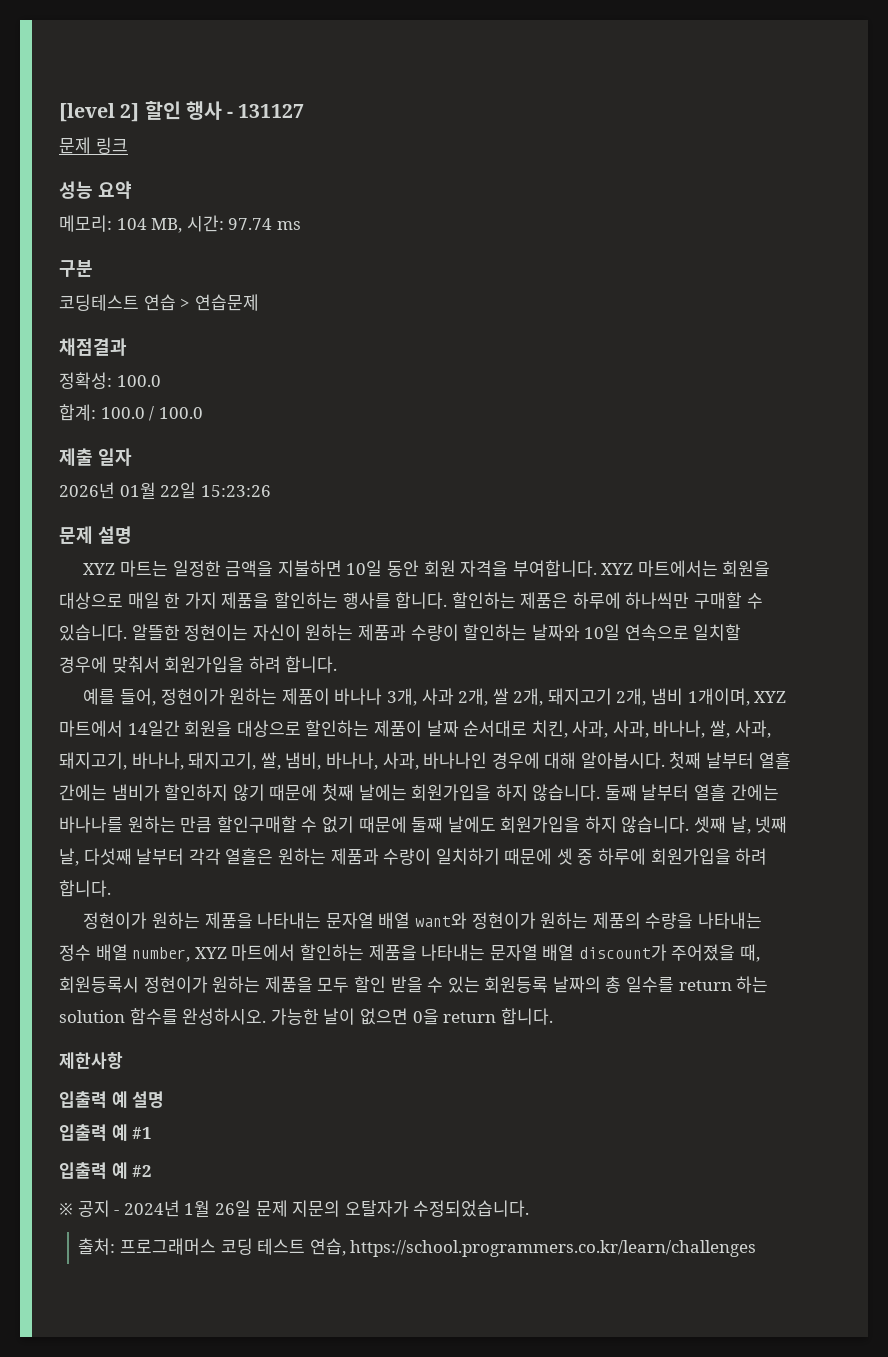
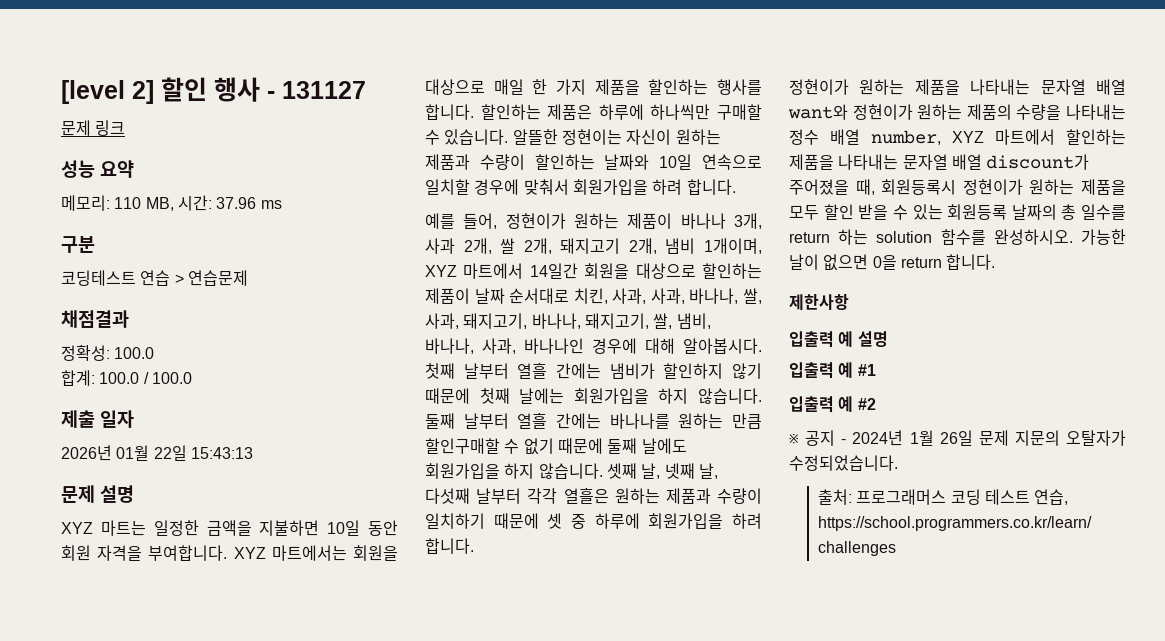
- 메모리: 104 MB, 시간: 97.74 ms
+ 메모리: 110 MB, 시간: 37.96 ms
- 2026년 01월 22일 15:23:26
+ 2026년 01월 22일 15:43:13

